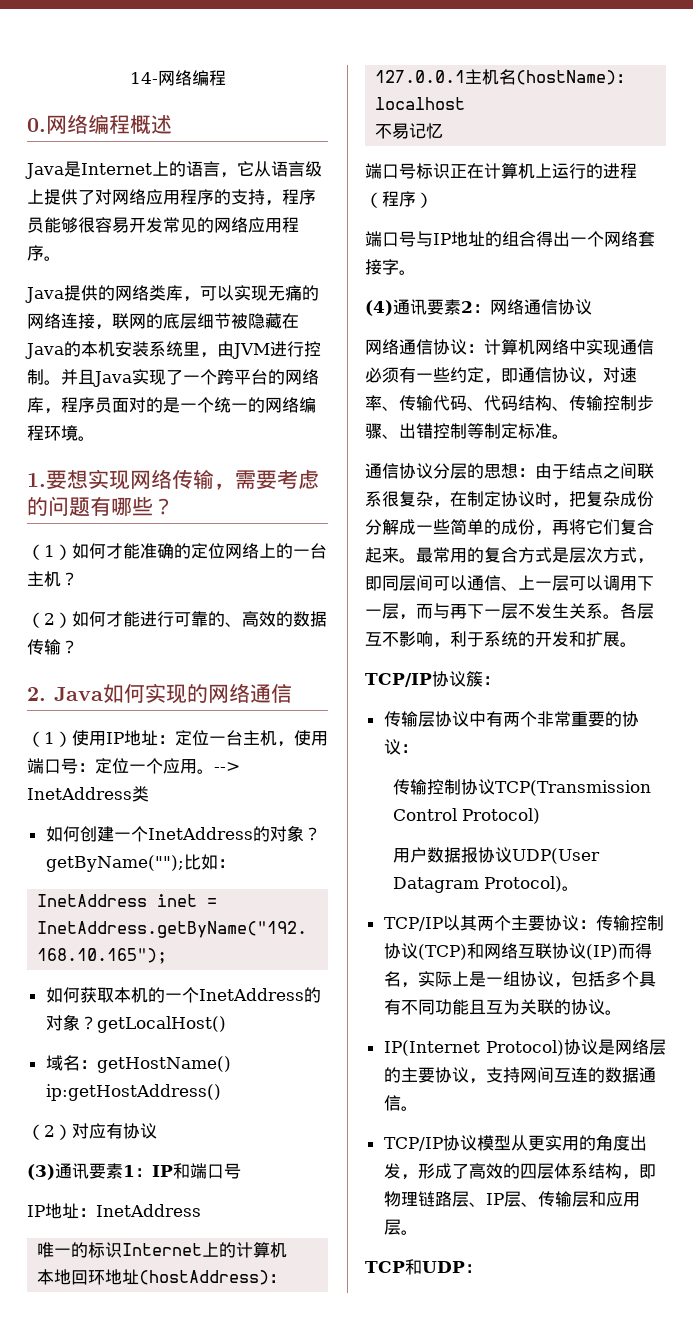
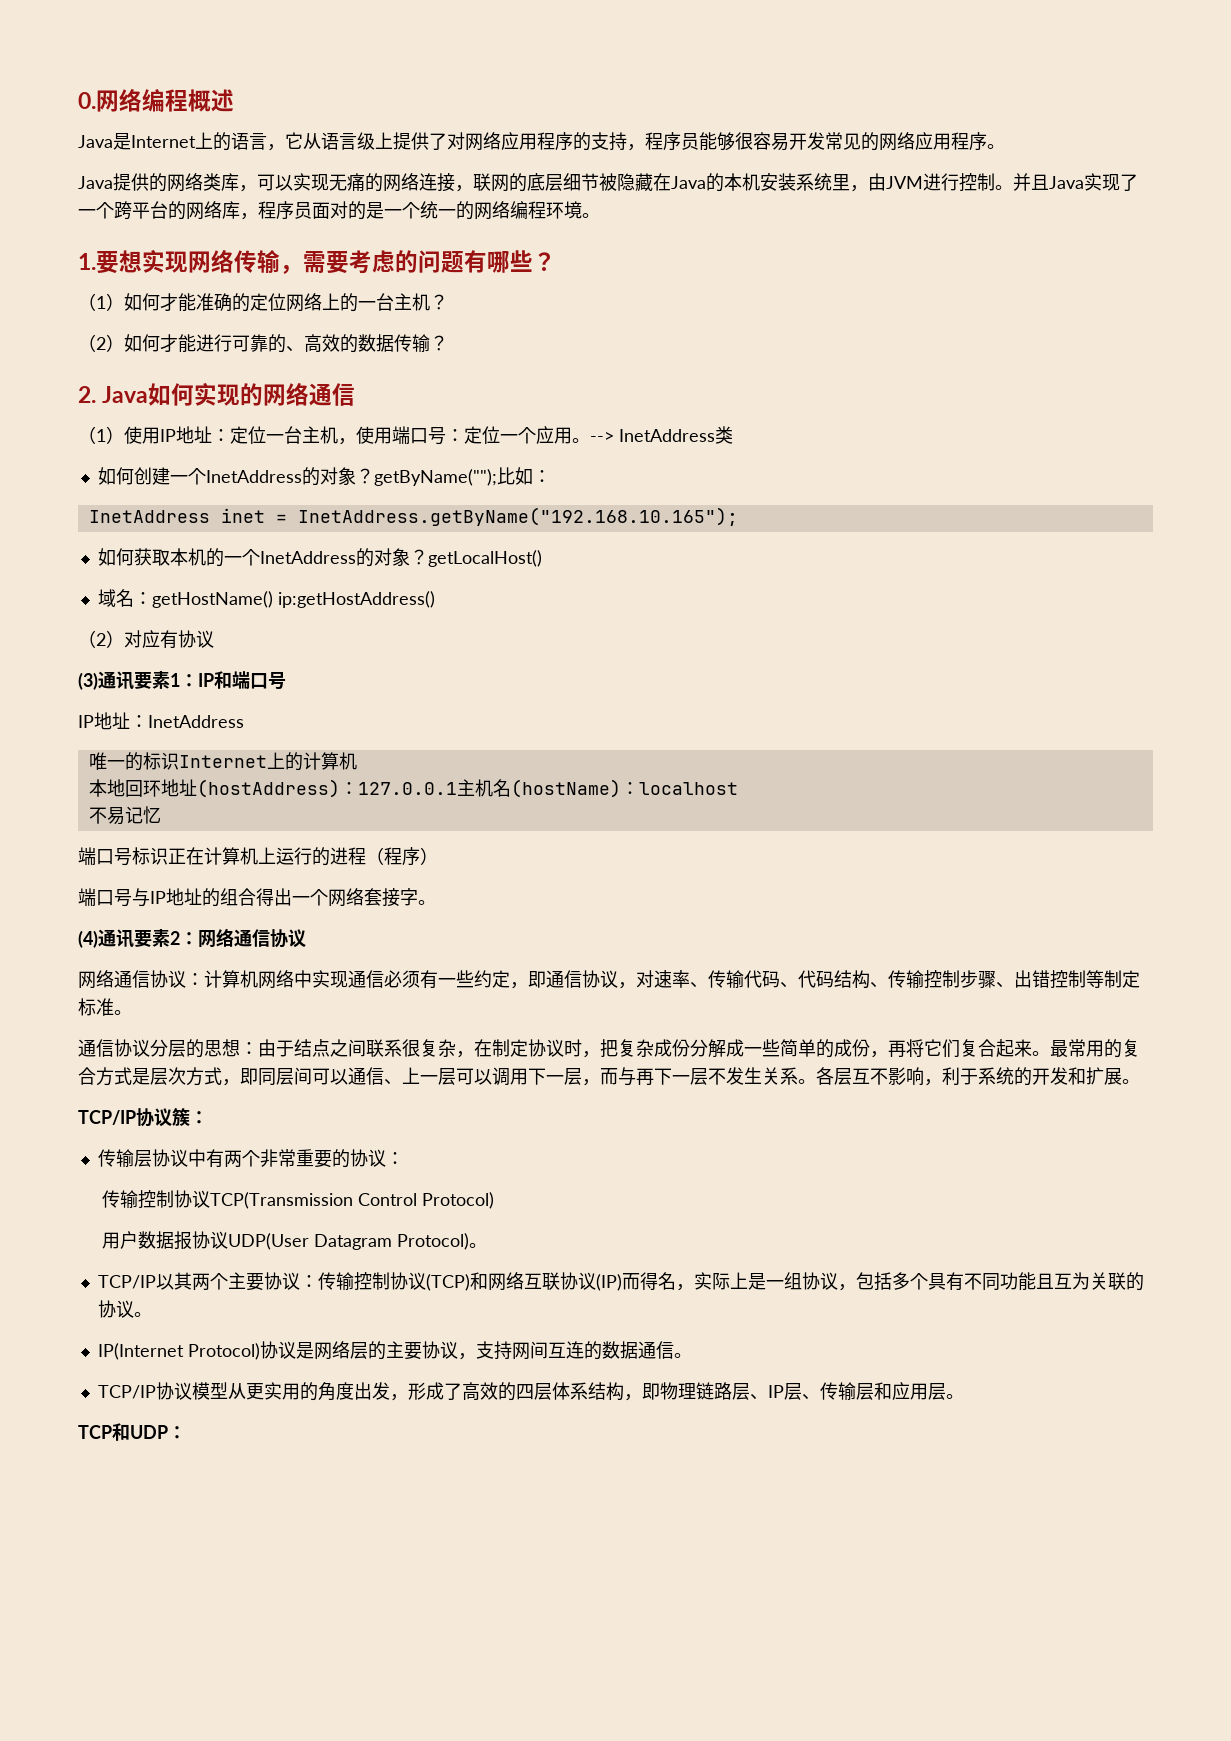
- 14-网络编程

